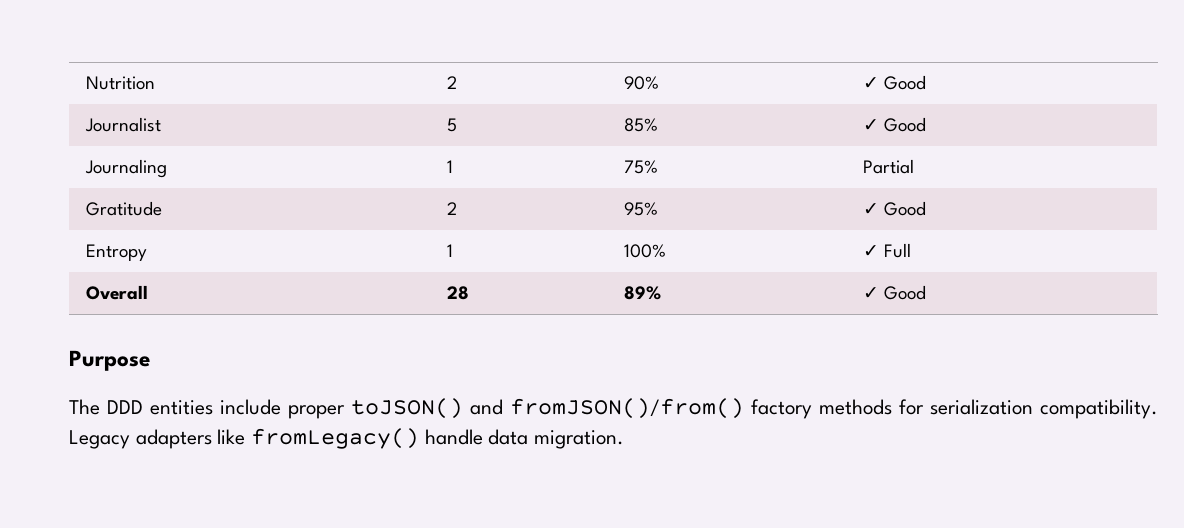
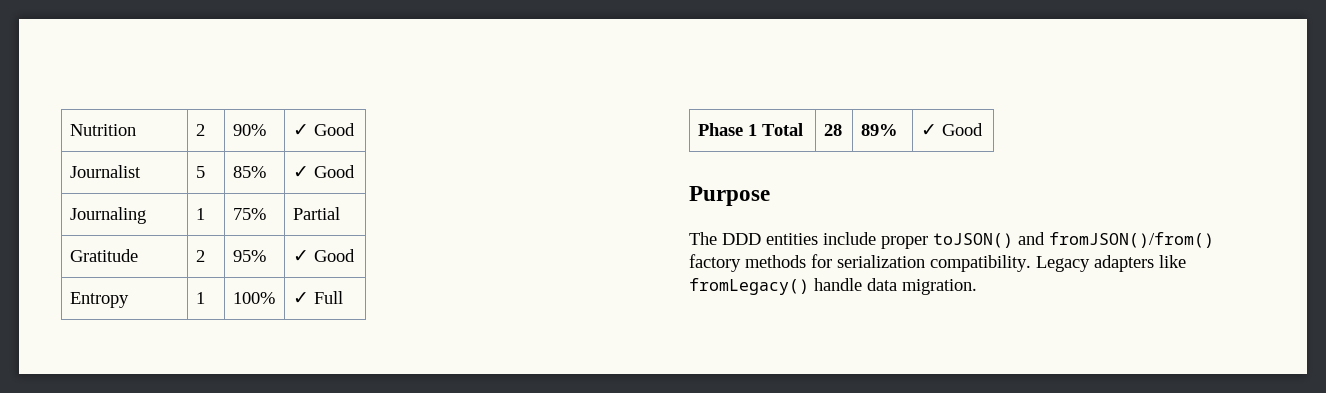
- Overall | 28 | 89% | ✓ Good
+ Phase 1 Total | 28 | 89% | ✓ Good

